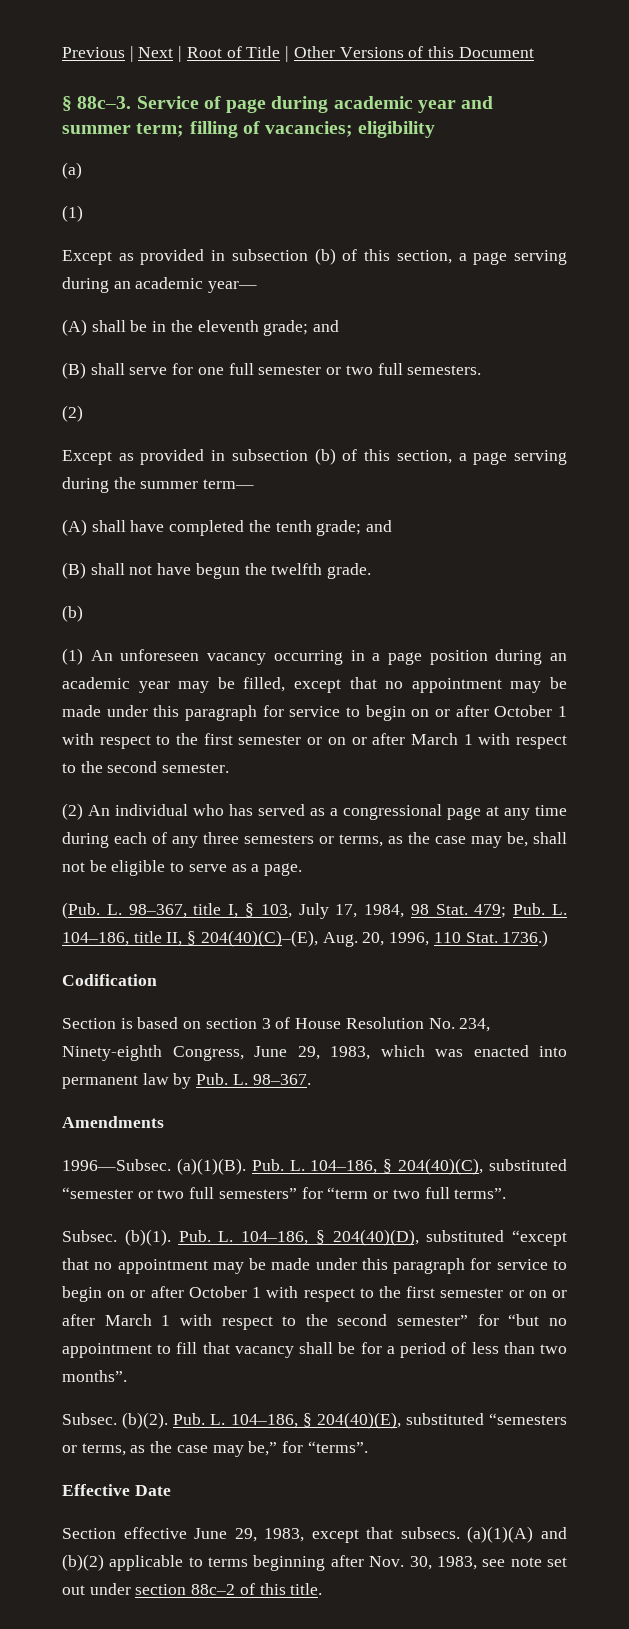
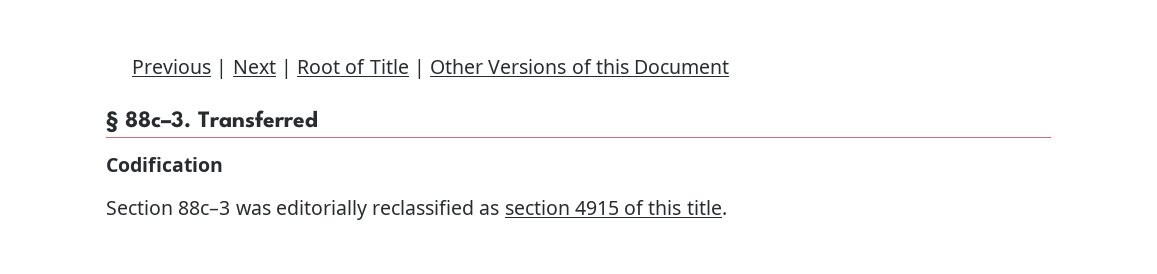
- Service of page during academic year and summer term; filling of vacancies; eligibility
- (a)
- (1)
- Except as provided in subsection (b) of this section, a page serving during an academic year—
- (A) shall be in the eleventh grade; and
- (B) shall serve for one full semester or two full semesters.
- (2)
- Except as provided in subsection (b) of this section, a page serving during the summer term—
- (A) shall have completed the tenth grade; and
- (B) shall not have begun the twelfth grade.
- (b)
- (1) An unforeseen vacancy occurring in a page position during an academic year may be filled, except that no appointment may be made under this paragraph for service to begin on or after October 1 with respect to the first semester or on or after March 1 with respect to the second semester.
- (2) An individual who has served as a congressional page at any time during each of any three semesters or terms, as the case may be, shall not be eligible to serve as a page.
- (Pub. L. 98–367, title I, § 103, July 17, 1984, 98 Stat. 479; Pub. L. 104–186, title II, § 204(40)(C)–(E), Aug. 20, 1996, 110 Stat. 1736.)
+ Transferred
  Codification
- Section is based on section 3 of House Resolution No. 234, Ninety-eighth Congress, June 29, 1983, which was enacted into permanent law by Pub. L. 98–367.
- Amendments
- 1996—Subsec. (a)(1)(B). Pub. L. 104–186, § 204(40)(C), substituted “semester or two full semesters” for “term or two full terms”.
- Subsec. (b)(1). Pub. L. 104–186, § 204(40)(D), substituted “except that no appointment may be made under this paragraph for service to begin on or after October 1 with respect to the first semester or on or after March 1 with respect to the second semester” for “but no appointment to fill that vacancy shall be for a period of less than two months”.
- Subsec. (b)(2). Pub. L. 104–186, § 204(40)(E), substituted “semesters or terms, as the case may be,” for “terms”.
- Effective Date
- Section effective June 29, 1983, except that subsecs. (a)(1)(A) and (b)(2) applicable to terms beginning after Nov. 30, 1983, see note set out under section 88c–2 of this title.
+ Section 88c–3 was editorially reclassified as section 4915 of this title.

